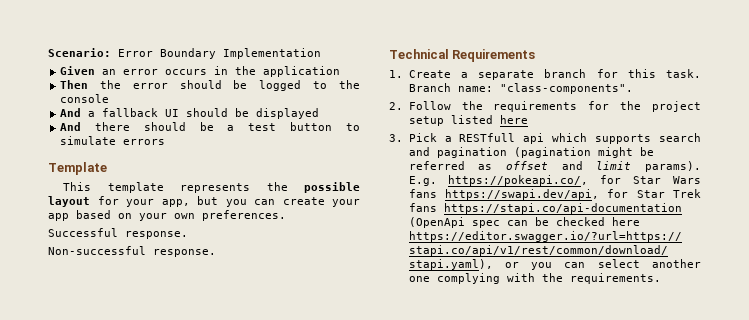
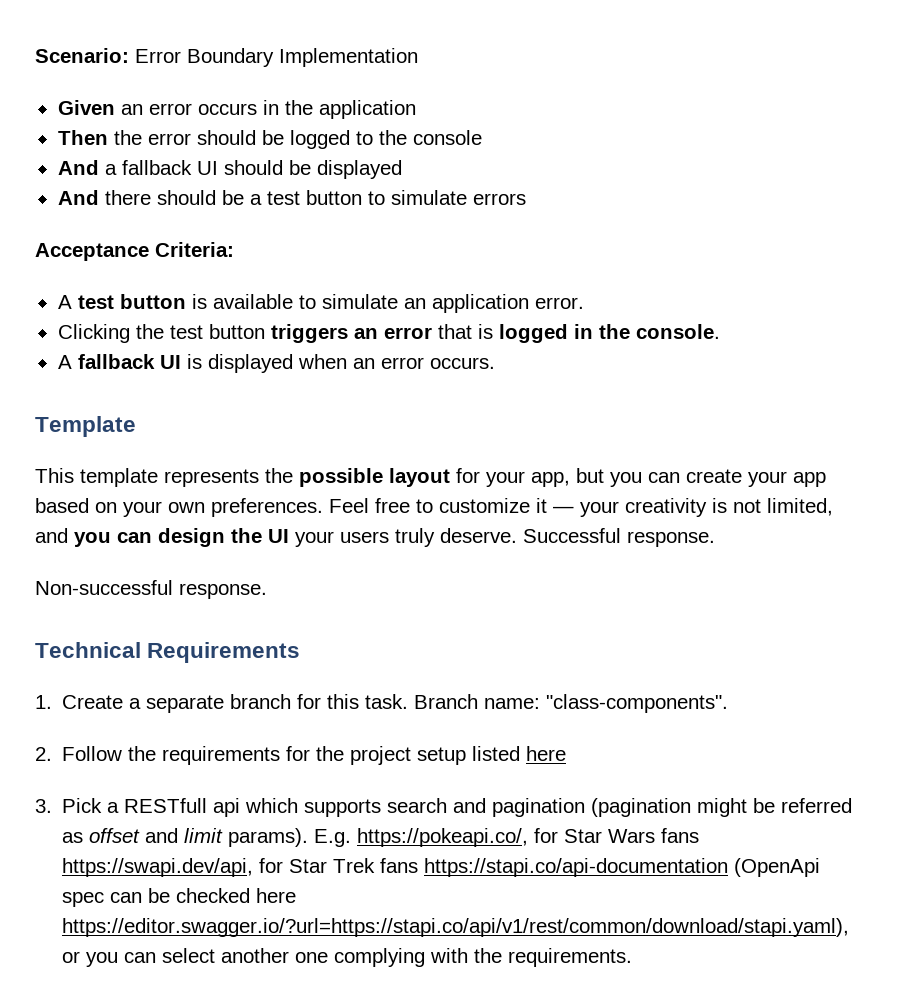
+ Acceptance Criteria:
+ A test button is available to simulate an application error.
+ Clicking the test button triggers an error that is logged in the console.
+ A fallback UI is displayed when an error occurs.
- This template represents the possible layout for your app, but you can create your app based on your own preferences.
- Successful response.
+ This template represents the possible layout for your app, but you can create your app based on your own preferences. Feel free to customize it — your creativity is not limited, and you can design the UI your users truly deserve. Successful response.

